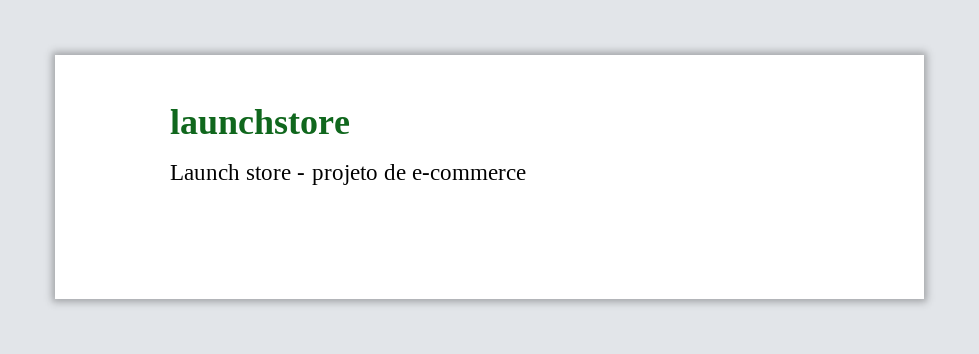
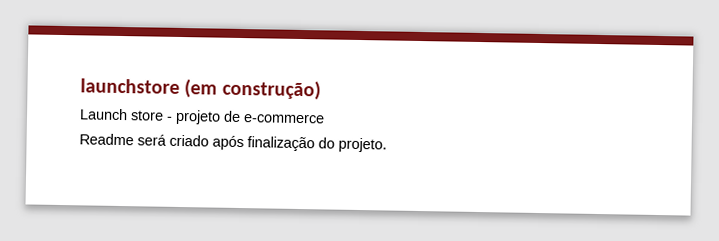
- launchstore
+ launchstore (em construção)
+ Readme será criado após finalização do projeto.

